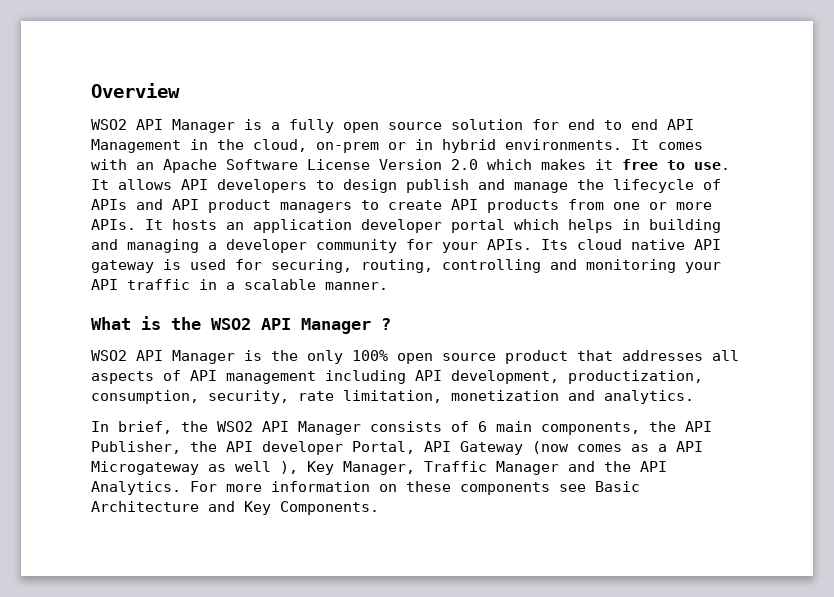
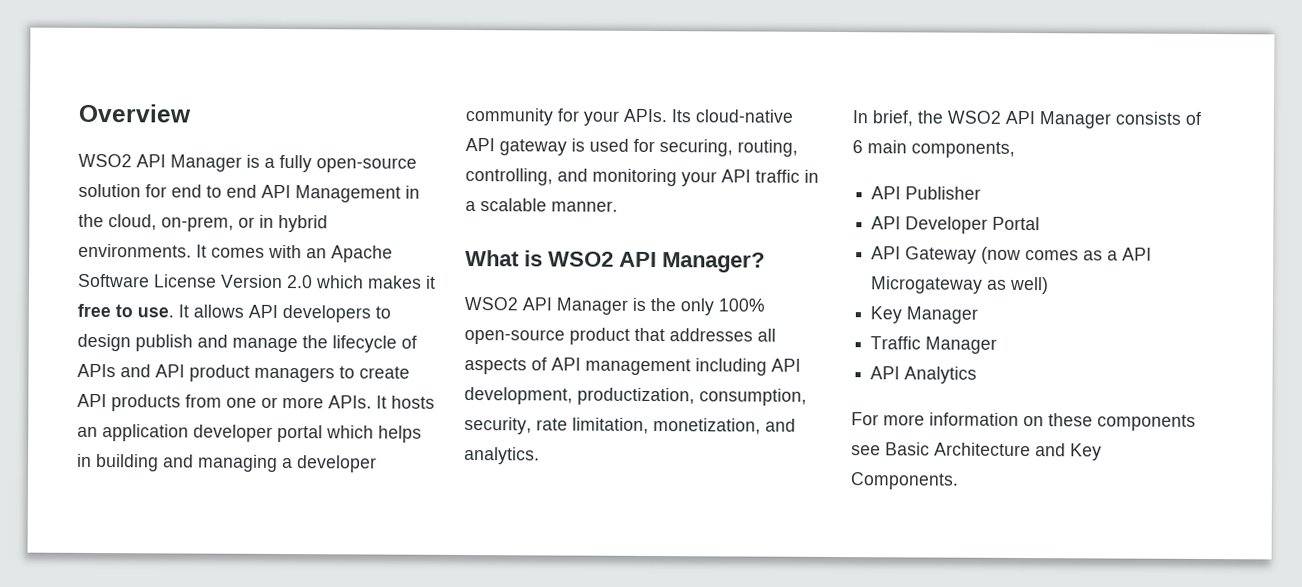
- WSO2 API Manager is a fully open source solution for end to end API Management in the cloud, on-prem or in hybrid environments.
+ WSO2 API Manager is a fully open-source solution for end to end API Management in the cloud, on-prem, or in hybrid environments.
- Its cloud native API gateway is used for securing, routing, controlling and monitoring your API traffic in a scalable manner.
+ Its cloud-native API gateway is used for securing, routing, controlling, and monitoring your API traffic in a scalable manner.
- What is the WSO2 API Manager ?
+ What is WSO2 API Manager?
- WSO2 API Manager is the only 100% open source product that addresses all aspects of API management including API development, productization, consumption, security, rate limitation, monetization and analytics.
+ WSO2 API Manager is the only 100% open-source product that addresses all aspects of API management including API development, productization, consumption, security, rate limitation, monetization, and analytics.
- In brief, the WSO2 API Manager consists of 6 main components, the API Publisher, the API developer Portal, API Gateway (now comes as a API Microgateway as well ), Key Manager, Traffic Manager and the API Analytics. For more information on these components see Basic Architecture and Key Components.
+ In brief, the WSO2 API Manager consists of 6 main components,
+ API Publisher
+ API Developer Portal
+ API Gateway (now comes as a API Microgateway as well)
+ Key Manager
+ Traffic Manager
+ API Analytics
+ For more information on these components see Basic Architecture and Key Components.

